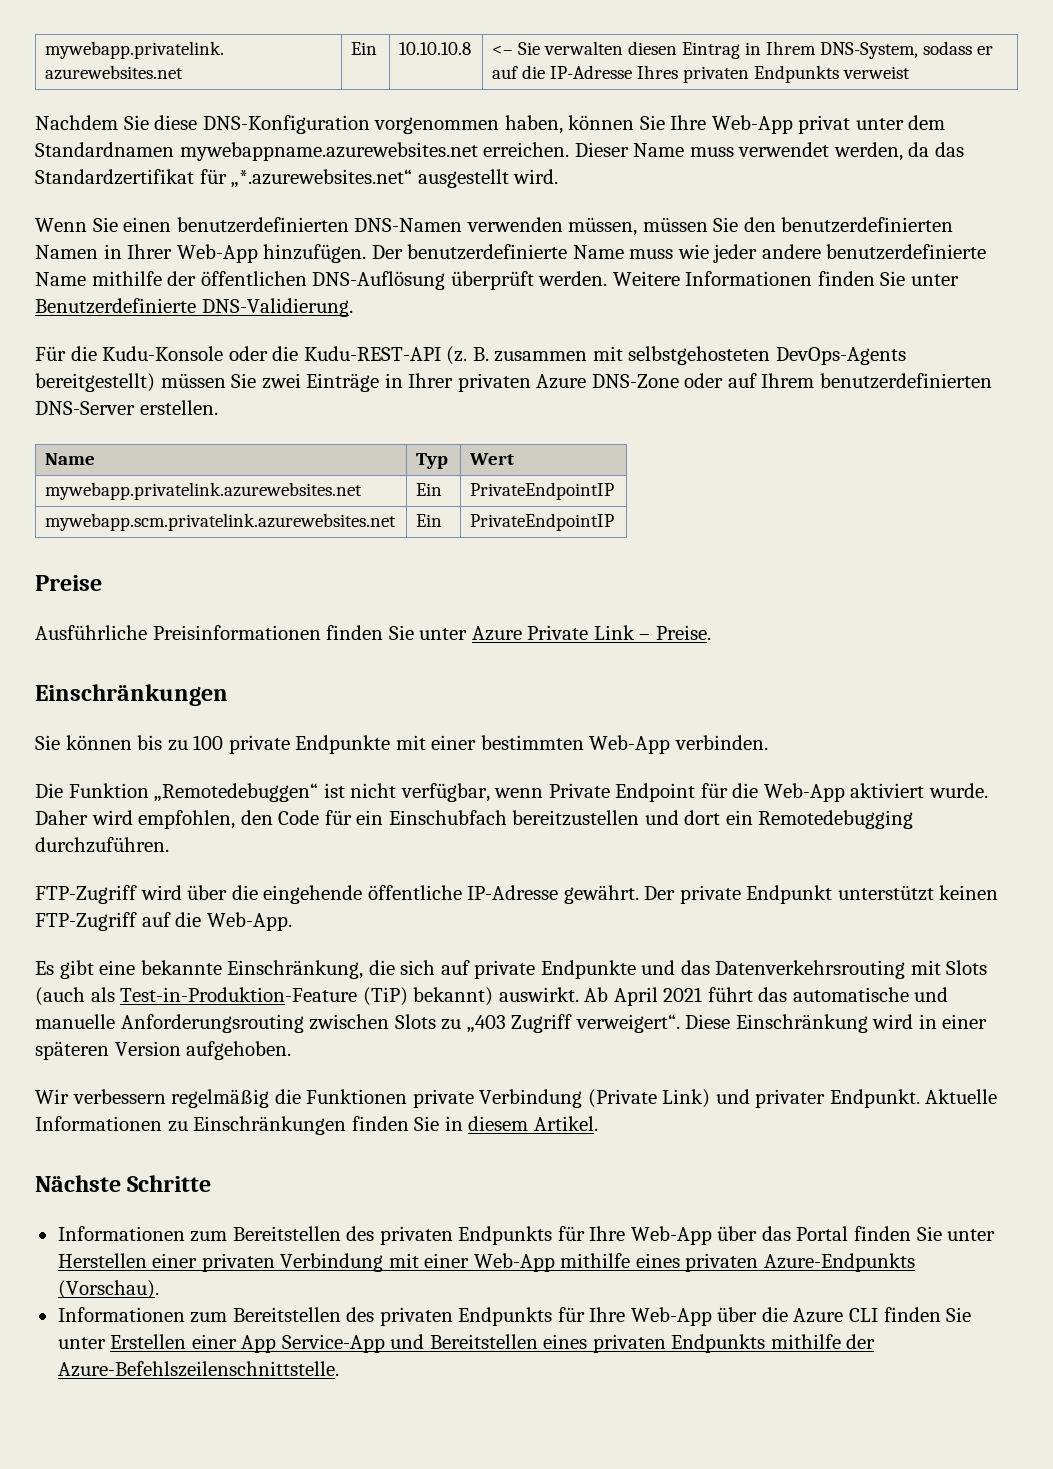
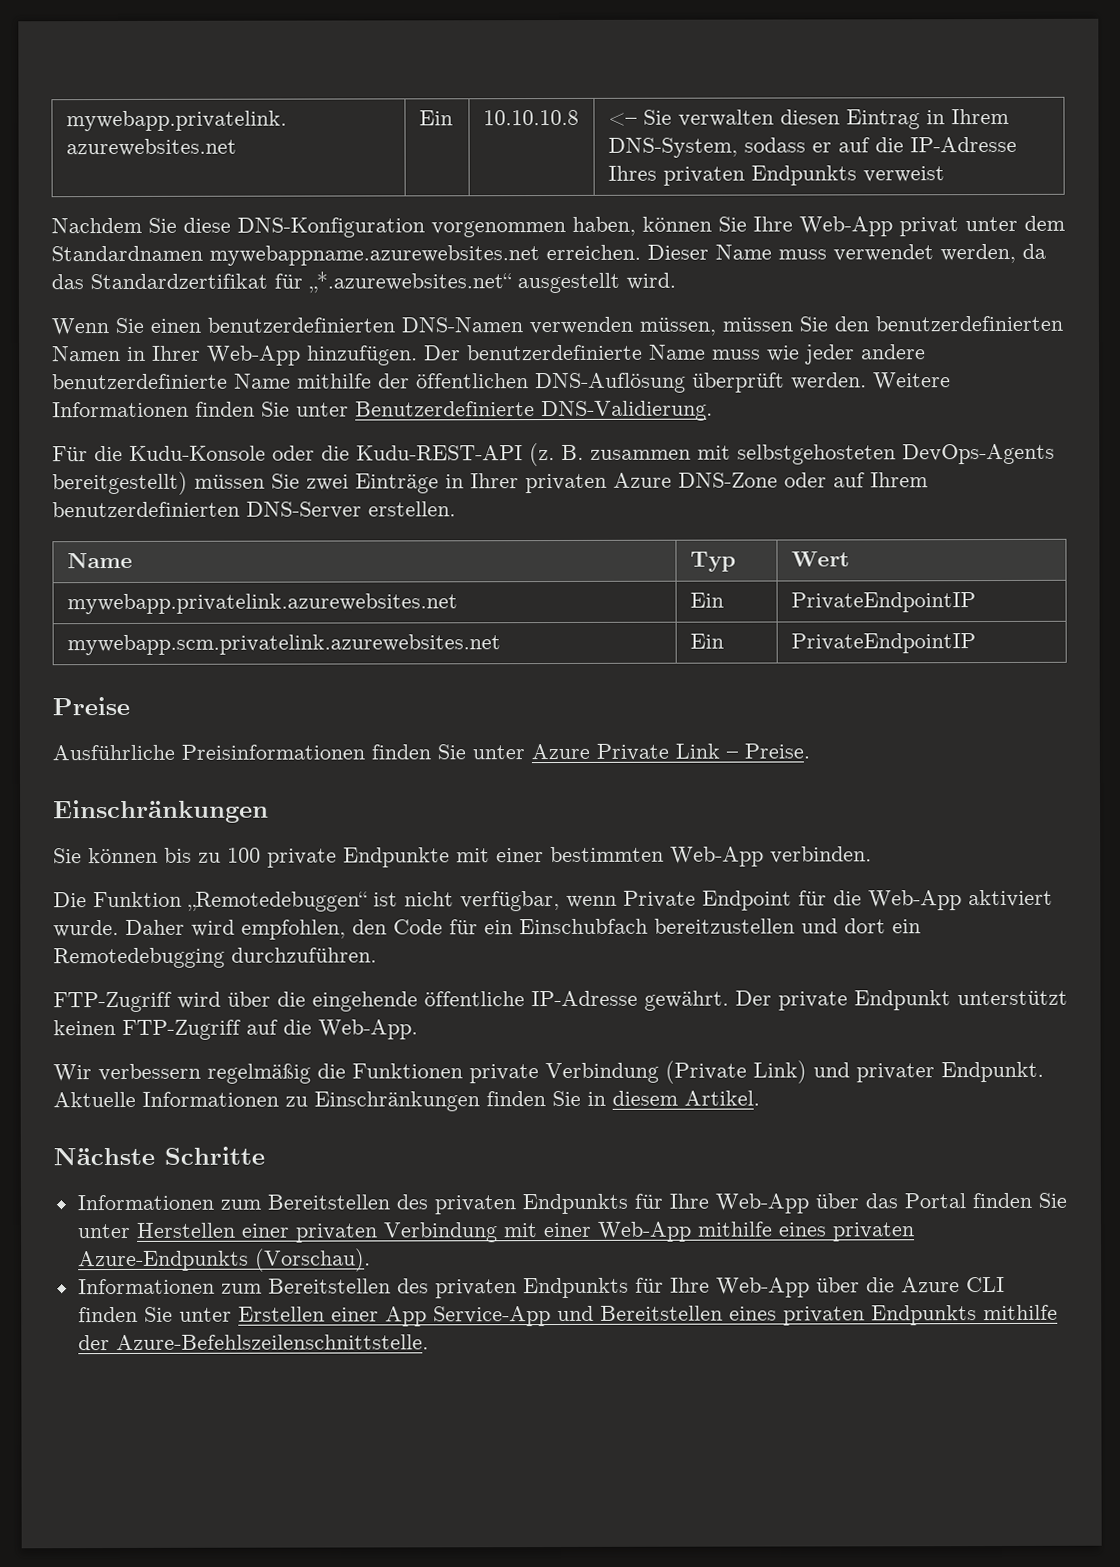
- Es gibt eine bekannte Einschränkung, die sich auf private Endpunkte und das Datenverkehrsrouting mit Slots (auch als Test-in-Produktion-Feature (TiP) bekannt) auswirkt. Ab April 2021 führt das automatische und manuelle Anforderungsrouting zwischen Slots zu „403 Zugriff verweigert“. Diese Einschränkung wird in einer späteren Version aufgehoben.

